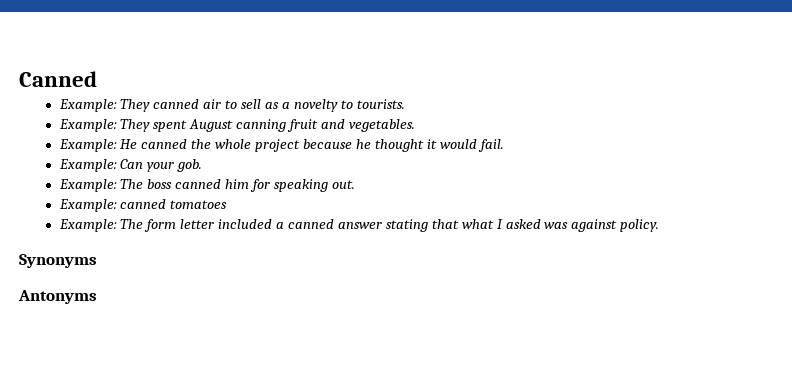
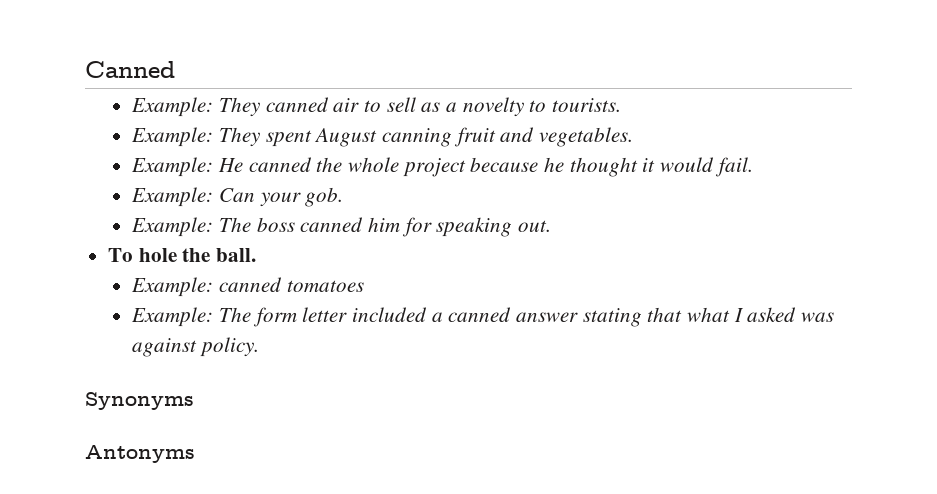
+ To hole the ball.

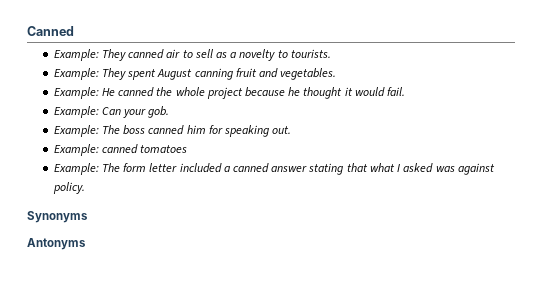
- To hole the ball.

